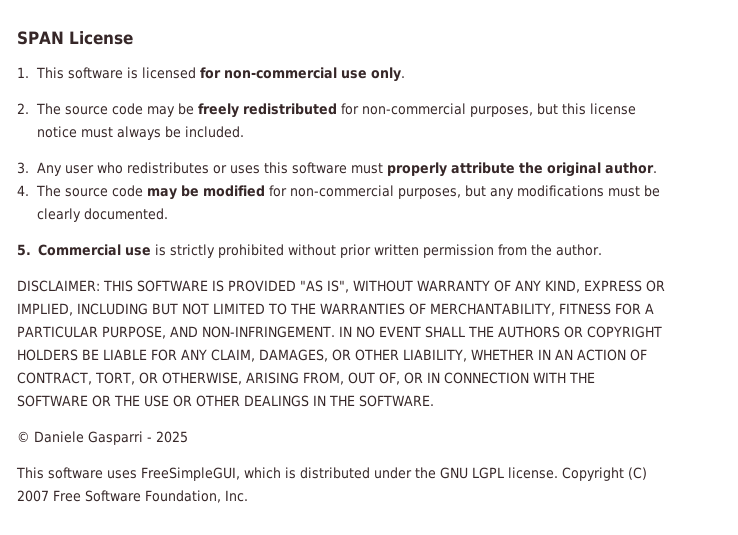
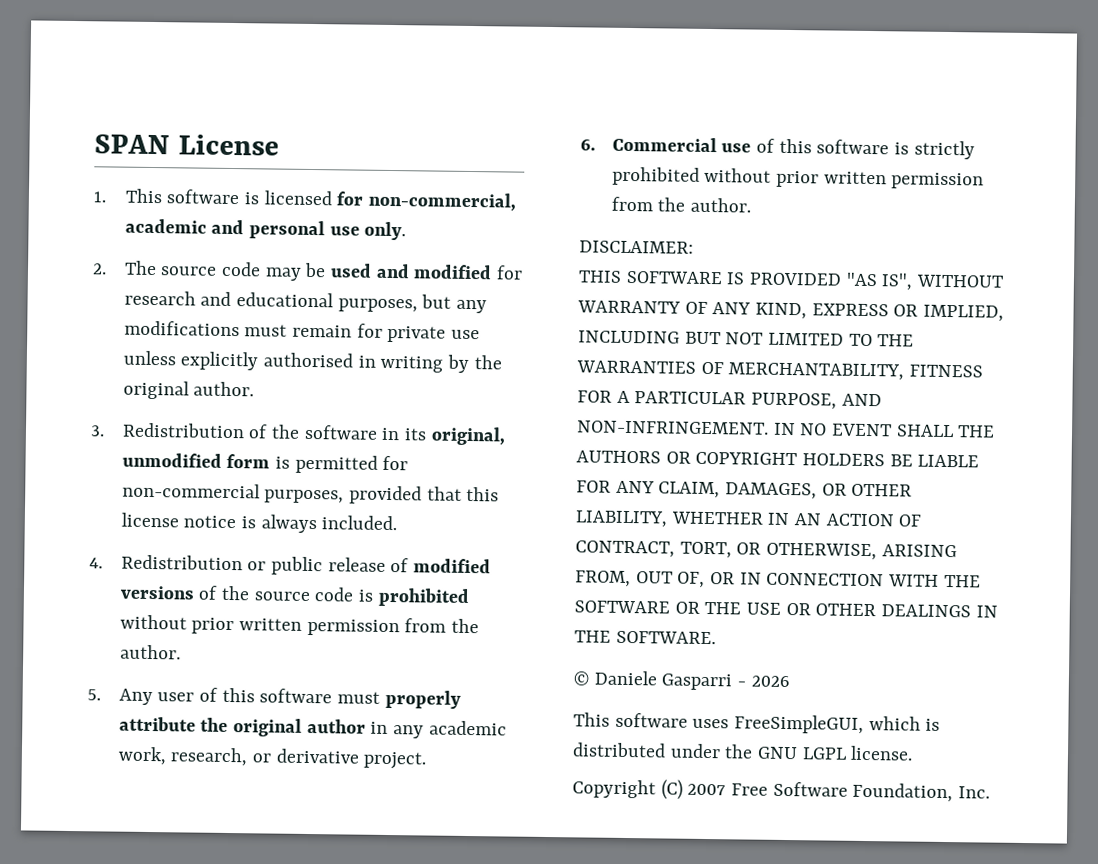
- 1. This software is licensed for non-commercial use only.
+ 1. This software is licensed for non-commercial, academic and personal use only.
- 2. The source code may be freely redistributed for non-commercial purposes, but this license notice must always be included.
- 3. Any user who redistributes or uses this software must properly attribute the original author.
- 4. The source code may be modified for non-commercial purposes, but any modifications must be clearly documented.
- 5. Commercial use is strictly prohibited without prior written permission from the author.
+ 2. The source code may be used and modified for research and educational purposes, but any modifications must remain for private use unless explicitly authorised in writing by the original author.
+ 3. Redistribution of the software in its original, unmodified form is permitted for non-commercial purposes, provided that this license notice is always included.
+ 4. Redistribution or public release of modified versions of the source code is prohibited without prior written permission from the author.
+ 5. Any user of this software must properly attribute the original author in any academic work, research, or derivative project.
+ 6. Commercial use of this software is strictly prohibited without prior written permission from the author.
- DISCLAIMER: THIS SOFTWARE IS PROVIDED "AS IS", WITHOUT WARRANTY OF ANY KIND, EXPRESS OR IMPLIED, INCLUDING BUT NOT LIMITED TO THE WARRANTIES OF MERCHANTABILITY, FITNESS FOR A PARTICULAR PURPOSE, AND NON-INFRINGEMENT.
+ DISCLAIMER:
+ THIS SOFTWARE IS PROVIDED "AS IS", WITHOUT WARRANTY OF ANY KIND, EXPRESS OR IMPLIED, INCLUDING BUT NOT LIMITED TO THE WARRANTIES OF MERCHANTABILITY, FITNESS FOR A PARTICULAR PURPOSE, AND NON-INFRINGEMENT.
- © Daniele Gasparri - 2025
+ © Daniele Gasparri - 2026
- This software uses FreeSimpleGUI, which is distributed under the GNU LGPL license. Copyright (C) 2007 Free Software Foundation, Inc.
+ This software uses FreeSimpleGUI, which is distributed under the GNU LGPL license.
+ Copyright (C) 2007 Free Software Foundation, Inc.

